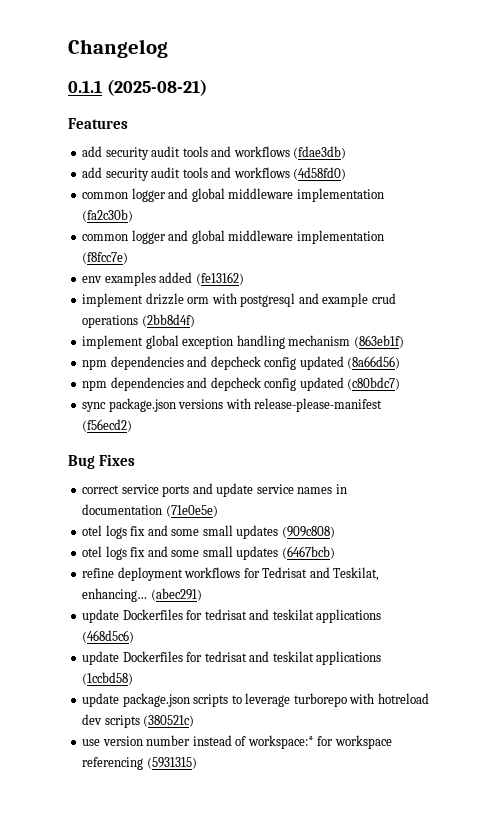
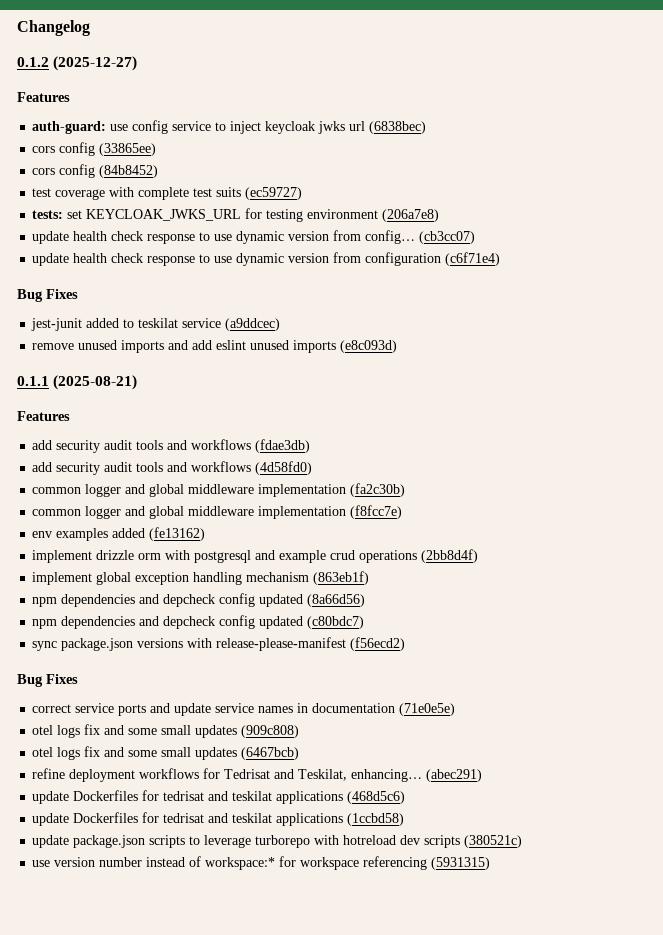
+ 0.1.2 (2025-12-27)
+ Features
+ auth-guard: use config service to inject keycloak jwks url (6838bec)
+ cors config (33865ee)
+ cors config (84b8452)
+ test coverage with complete test suits (ec59727)
+ tests: set KEYCLOAK_JWKS_URL for testing environment (206a7e8)
+ update health check response to use dynamic version from config… (cb3cc07)
+ update health check response to use dynamic version from configuration (c6f71e4)
+ Bug Fixes
+ jest-junit added to teskilat service (a9ddcec)
+ remove unused imports and add eslint unused imports (e8c093d)

